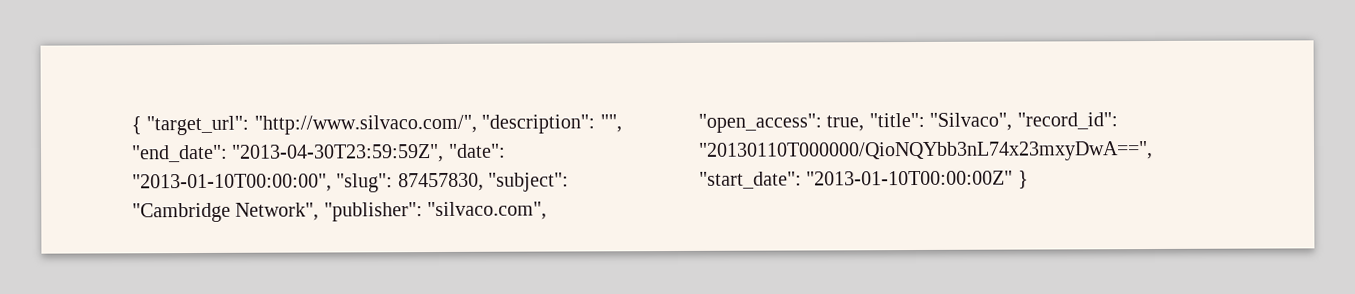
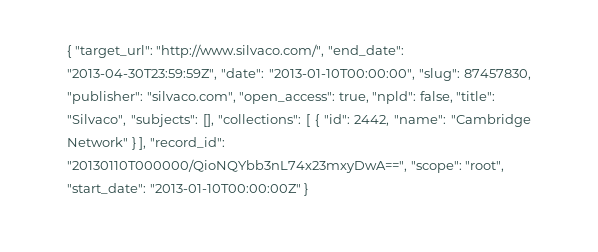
- { "target_url": "http://www.silvaco.com/", "description": "", "end_date": "2013-04-30T23:59:59Z", "date": "2013-01-10T00:00:00", "slug": 87457830, "subject": "Cambridge Network", "publisher": "silvaco.com", "open_access": true, "title": "Silvaco", "record_id": "20130110T000000/QioNQYbb3nL74x23mxyDwA==", "start_date": "2013-01-10T00:00:00Z" }
+ { "target_url": "http://www.silvaco.com/", "end_date": "2013-04-30T23:59:59Z", "date": "2013-01-10T00:00:00", "slug": 87457830, "publisher": "silvaco.com", "open_access": true, "npld": false, "title": "Silvaco", "subjects": [], "collections": [ { "id": 2442, "name": "Cambridge Network" } ], "record_id": "20130110T000000/QioNQYbb3nL74x23mxyDwA==", "scope": "root", "start_date": "2013-01-10T00:00:00Z" }

